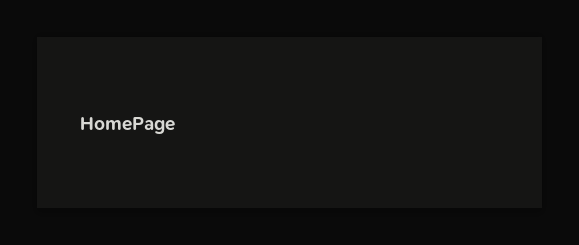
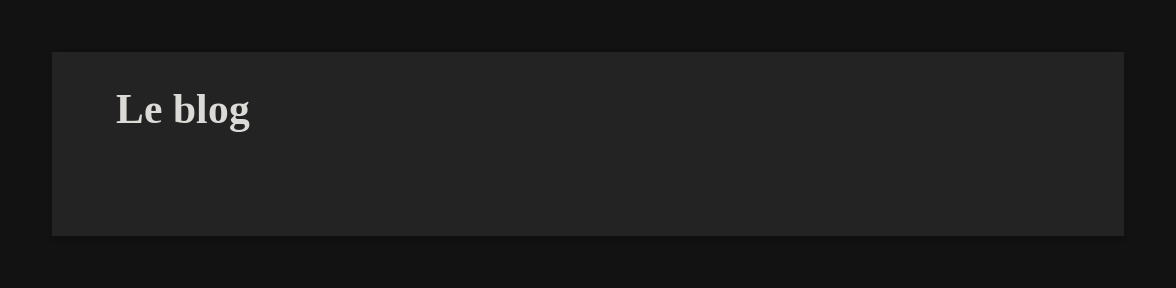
- HomePage
+ Le blog

